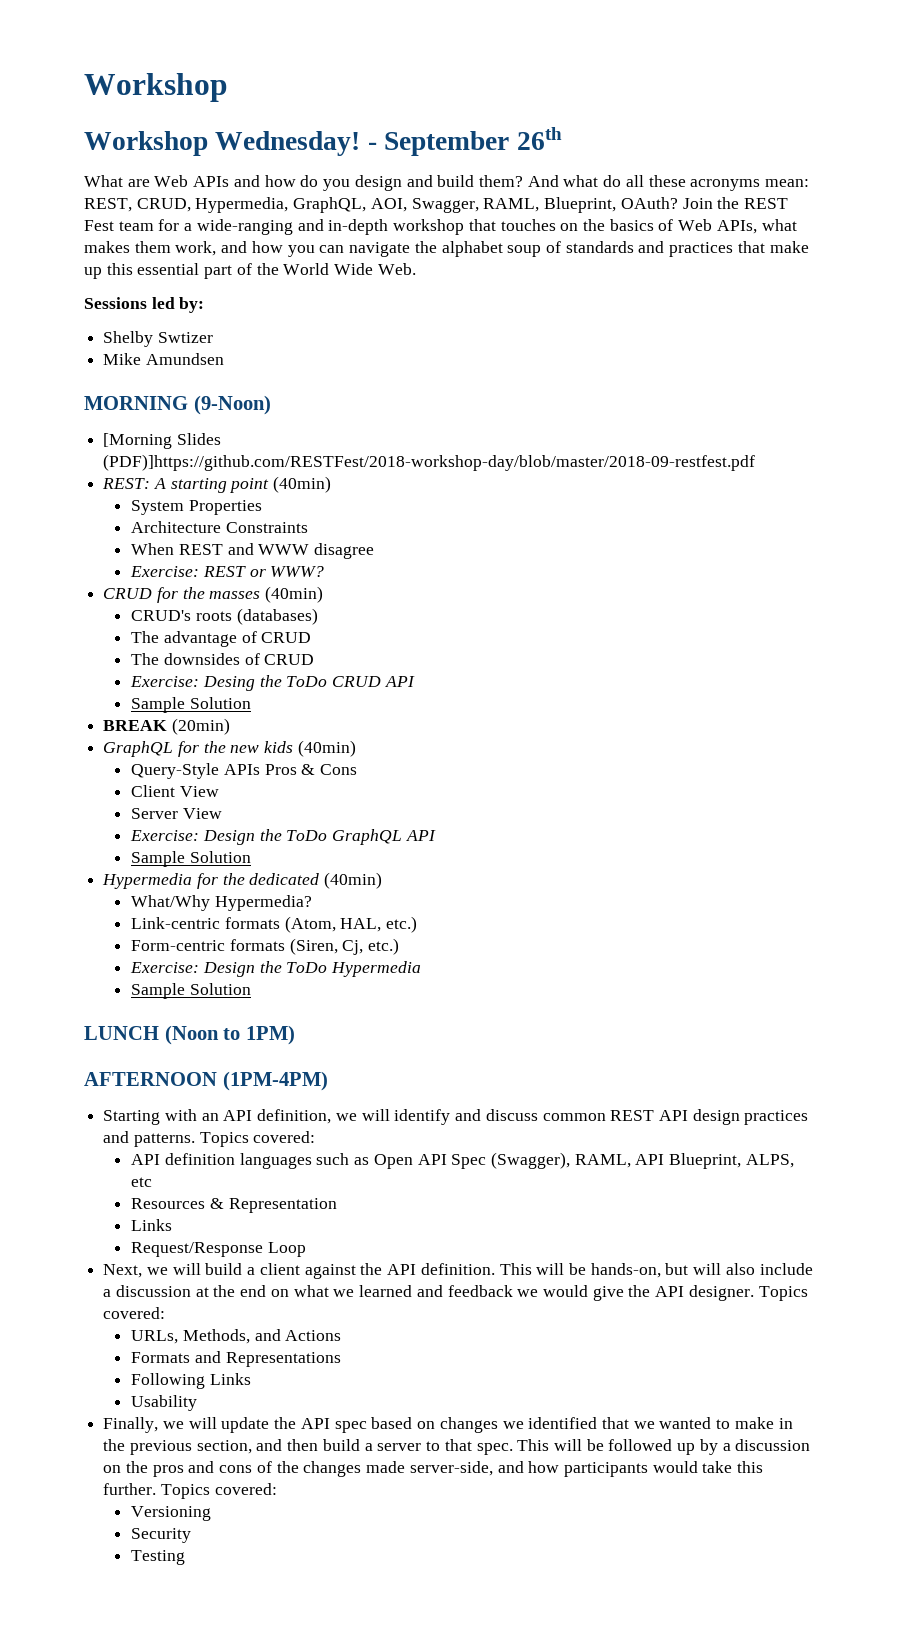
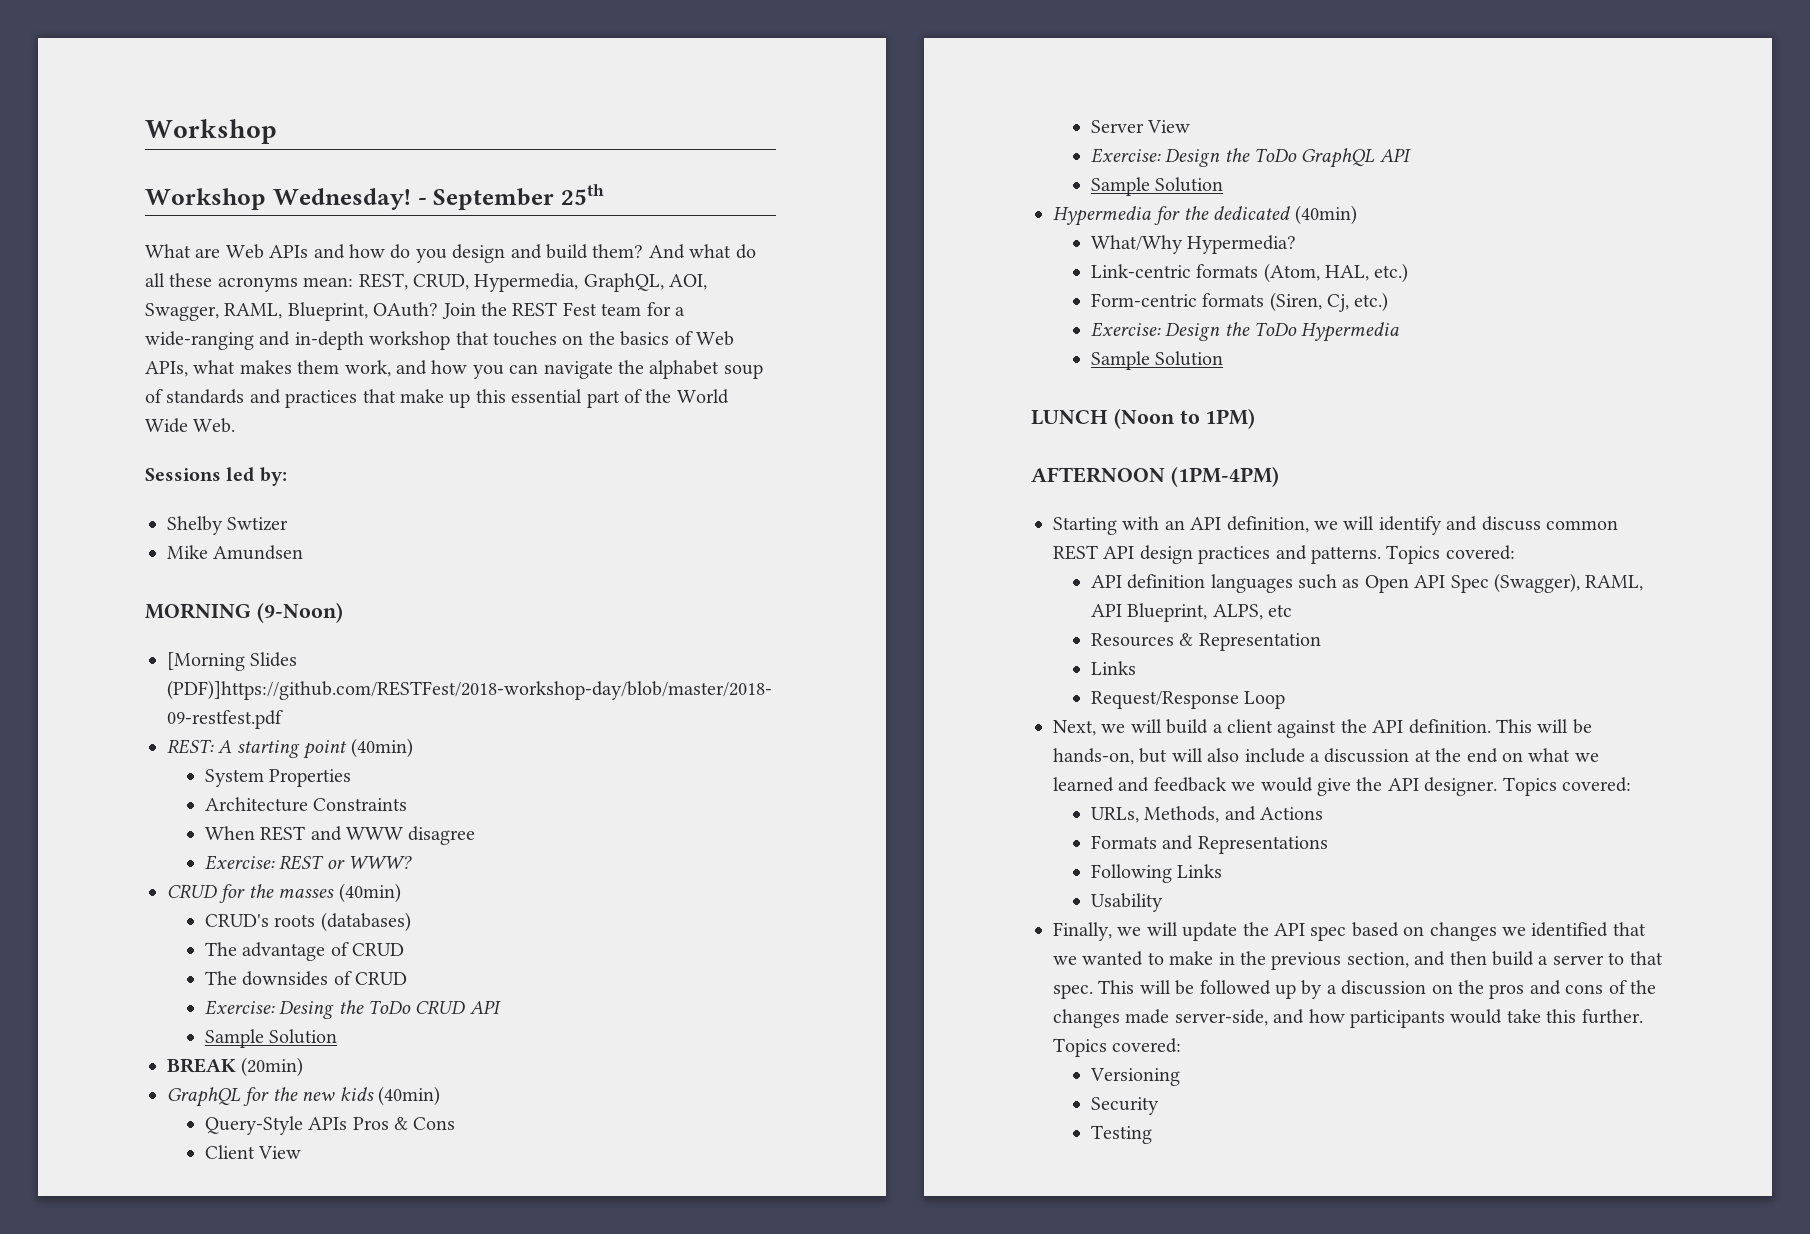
- - September 26th
+ - September 25th

